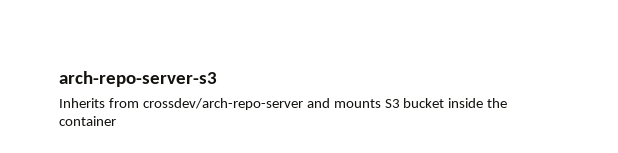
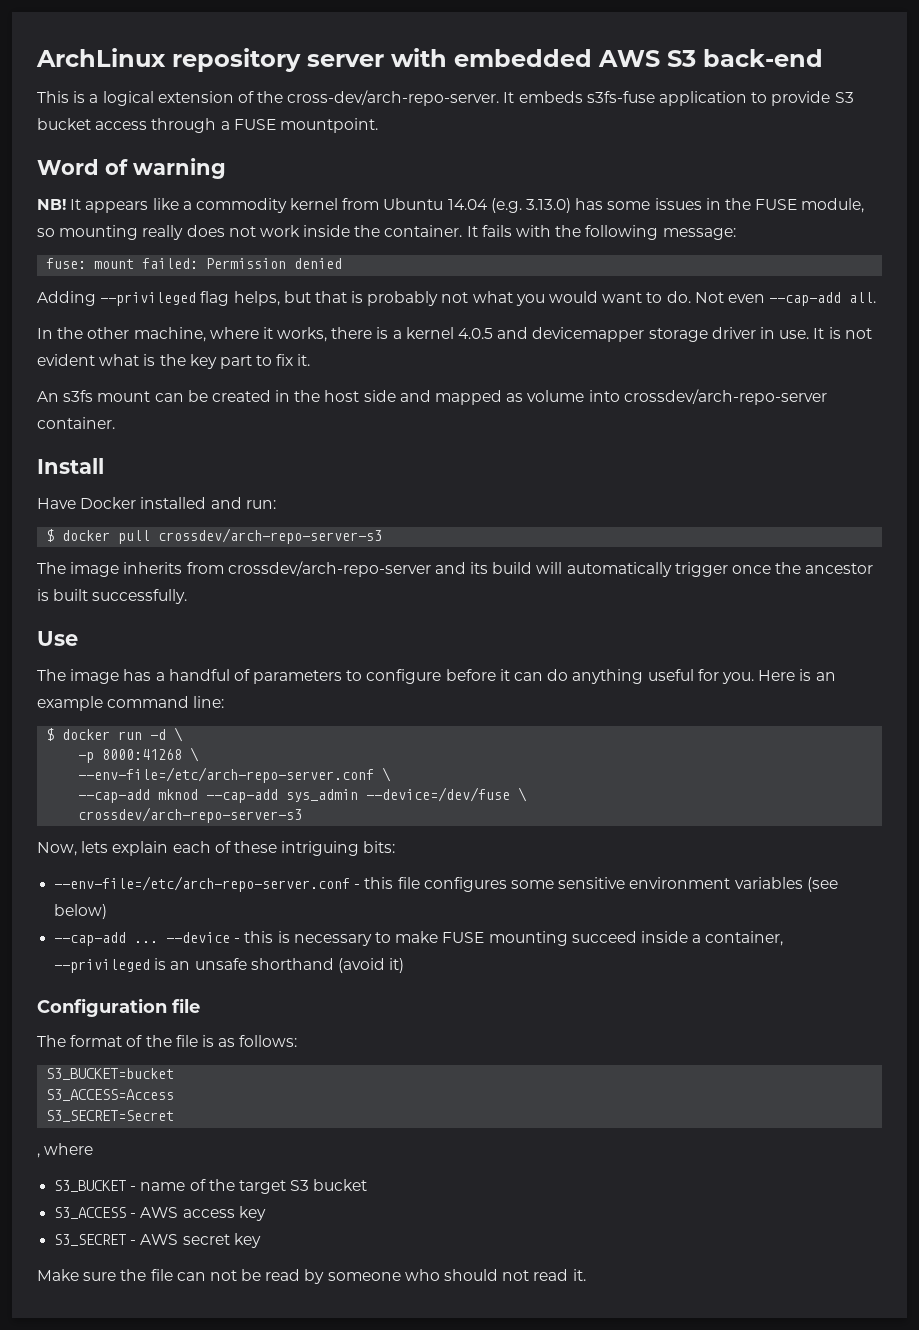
- arch-repo-server-s3
- Inherits from crossdev/arch-repo-server and mounts S3 bucket inside the container
+ ArchLinux repository server with embedded AWS S3 back-end
+ This is a logical extension of the cross-dev/arch-repo-server. It embeds s3fs-fuse application to provide S3 bucket access through a FUSE mountpoint.
+ Word of warning
+ NB! It appears like a commodity kernel from Ubuntu 14.04 (e.g. 3.13.0) has some issues in the FUSE module, so mounting really does not work inside the container. It fails with the following message:
+ fuse: mount failed: Permission denied
+ Adding --privileged flag helps, but that is probably not what you would want to do. Not even --cap-add all.
+ In the other machine, where it works, there is a kernel 4.0.5 and devicemapper storage driver in use. It is not evident what is the key part to fix it.
+ An s3fs mount can be created in the host side and mapped as volume into crossdev/arch-repo-server container.
+ Install
+ Have Docker installed and run:
+ $ docker pull crossdev/arch-repo-server-s3
+ The image inherits from crossdev/arch-repo-server and its build will automatically trigger once the ancestor is built successfully.
+ Use
+ The image has a handful of parameters to configure before it can do anything useful for you. Here is an example command line:
+ $ docker run -d \
+ -p 8000:41268 \
+ --env-file=/etc/arch-repo-server.conf \
+ --cap-add mknod --cap-add sys_admin --device=/dev/fuse \
+ crossdev/arch-repo-server-s3
+ Now, lets explain each of these intriguing bits:
+ --env-file=/etc/arch-repo-server.conf - this file configures some sensitive environment variables (see below)
+ --cap-add ... --device - this is necessary to make FUSE mounting succeed inside a container, --privileged is an unsafe shorthand (avoid it)
+ Configuration file
+ The format of the file is as follows:
+ S3_BUCKET=bucket
+ S3_ACCESS=Access
+ S3_SECRET=Secret
+ , where
+ S3_BUCKET - name of the target S3 bucket
+ S3_ACCESS - AWS access key
+ S3_SECRET - AWS secret key
+ Make sure the file can not be read by someone who should not read it.

